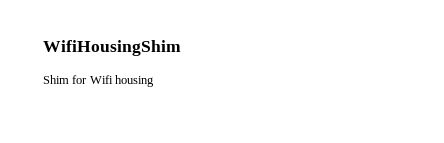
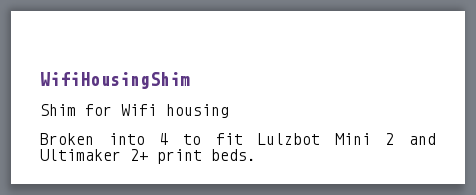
+ Broken into 4 to fit Lulzbot Mini 2 and Ultimaker 2+ print beds.

